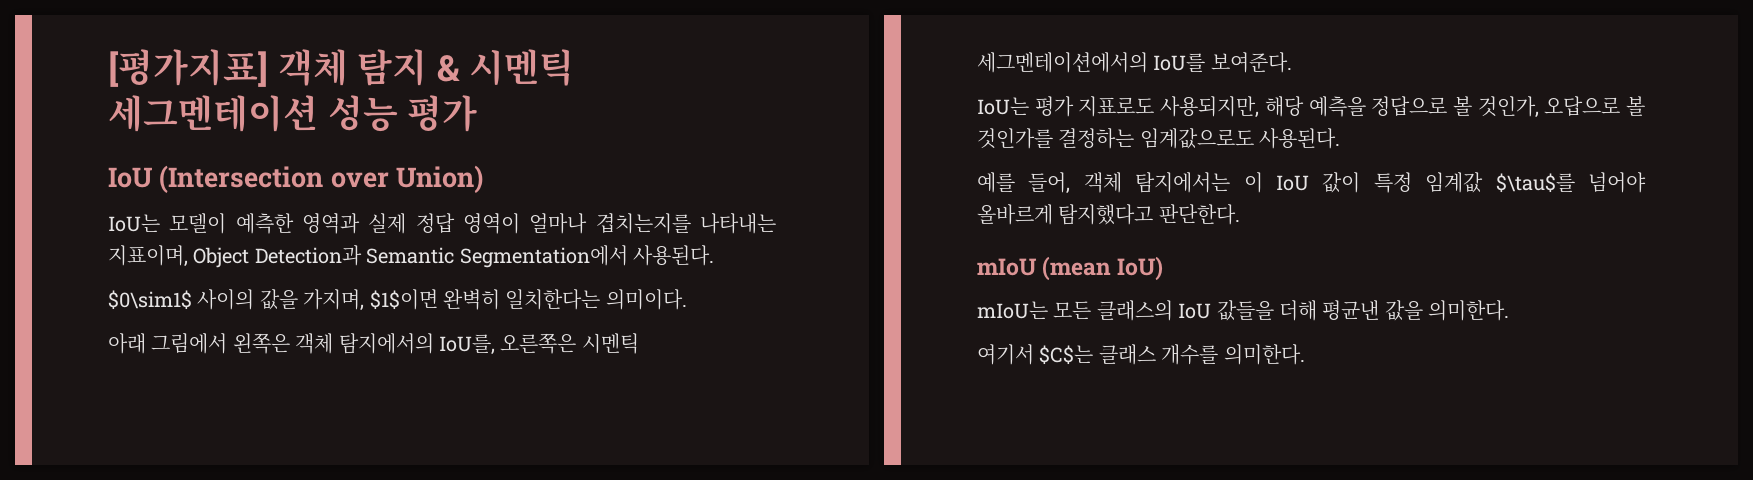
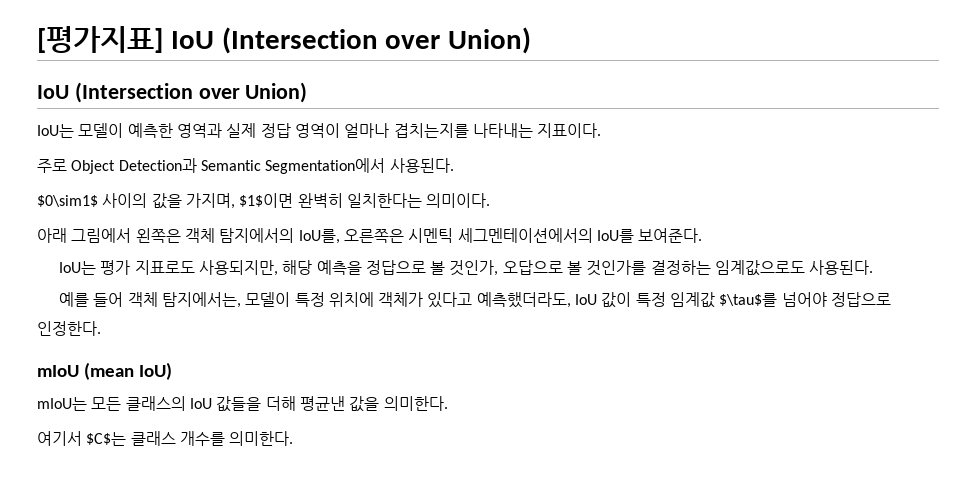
- [평가지표] 객체 탐지 & 시멘틱 세그멘테이션 성능 평가
+ [평가지표] IoU (Intersection over Union)
- IoU는 모델이 예측한 영역과 실제 정답 영역이 얼마나 겹치는지를 나타내는 지표이며, Object Detection과 Semantic Segmentation에서 사용된다.
+ IoU는 모델이 예측한 영역과 실제 정답 영역이 얼마나 겹치는지를 나타내는 지표이다.
+ 주로 Object Detection과 Semantic Segmentation에서 사용된다.
- 예를 들어, 객체 탐지에서는 이 IoU 값이 특정 임계값 $\tau$를 넘어야 올바르게 탐지했다고 판단한다.
+ 예를 들어 객체 탐지에서는, 모델이 특정 위치에 객체가 있다고 예측했더라도, IoU 값이 특정 임계값 $\tau$를 넘어야 정답으로 인정한다.

